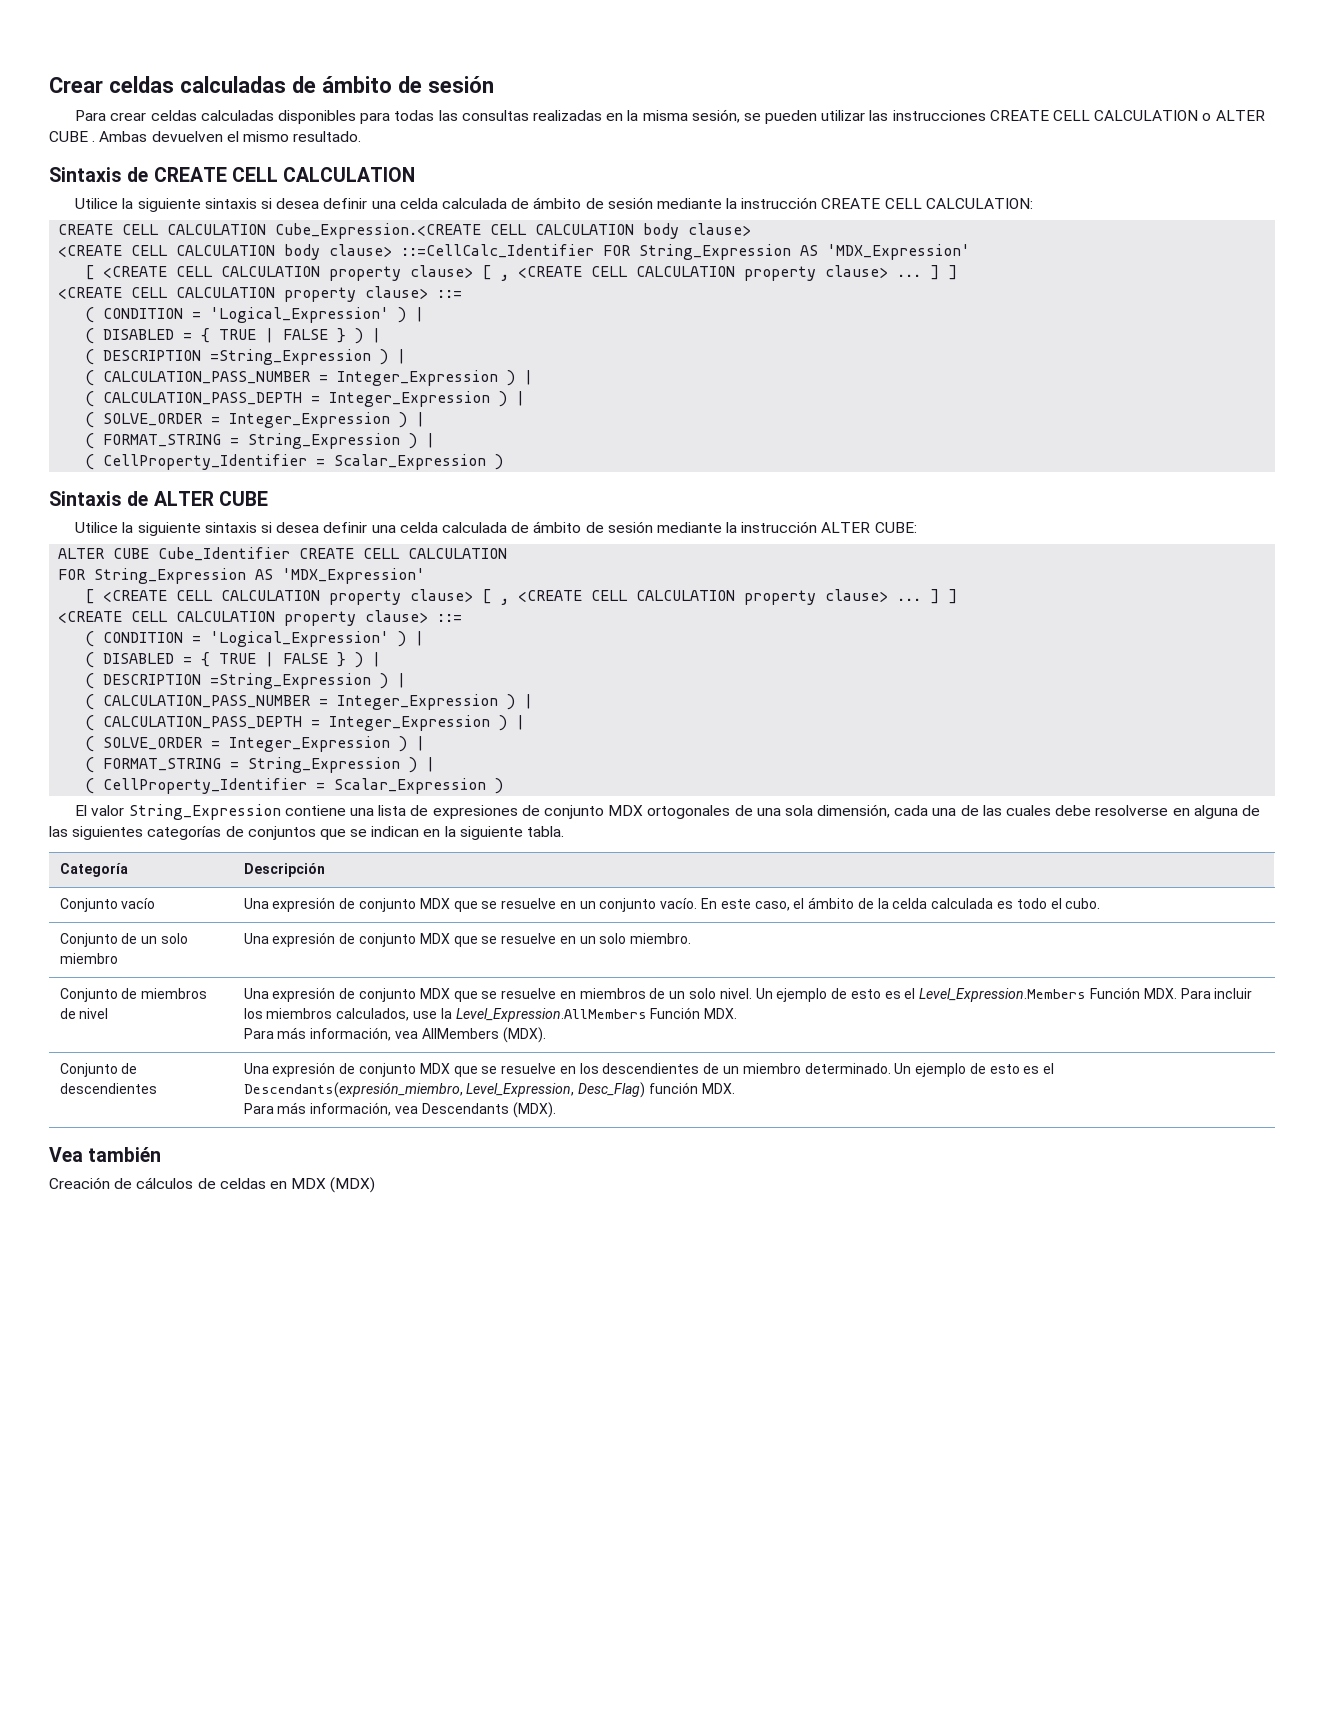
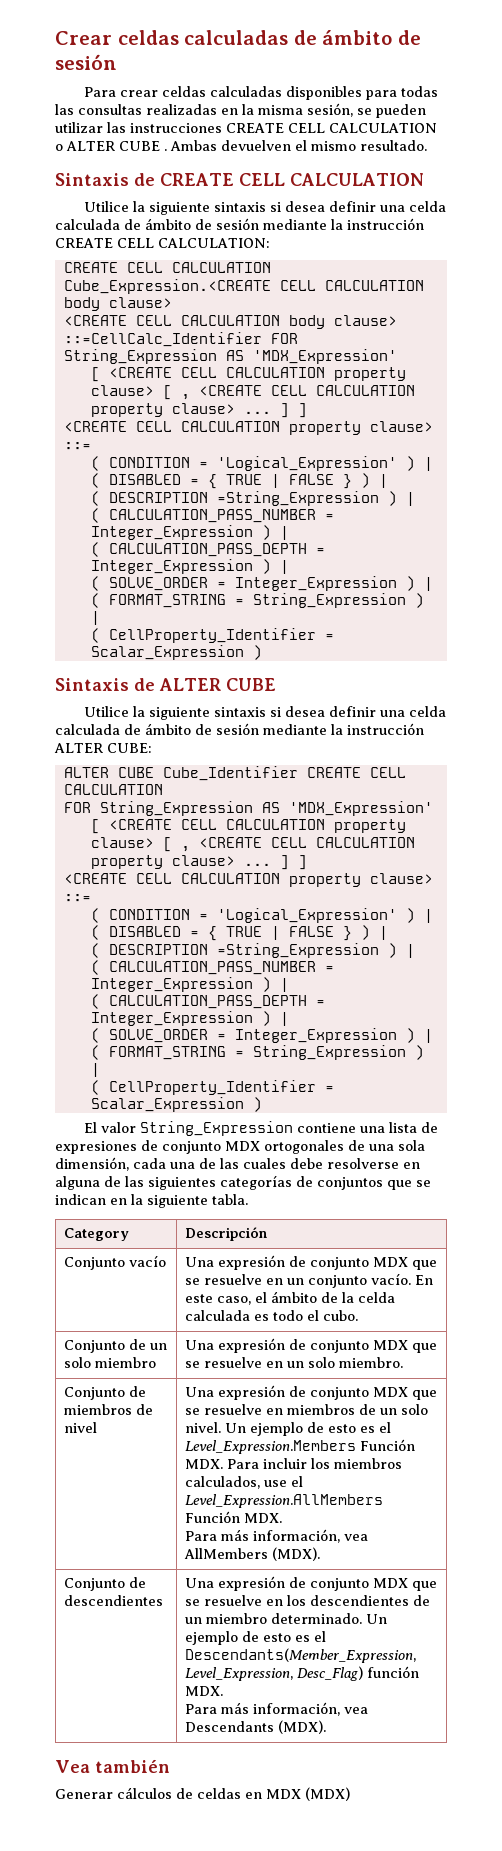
- Categoría | Descripción
+ Category | Descripción
- Un ejemplo de esto es el Level_Expression.Members Función MDX. Para incluir los miembros calculados, use la Level_Expression.AllMembers Función MDX.
+ Un ejemplo de esto es el Level_Expression.Members Función MDX. Para incluir los miembros calculados, use el Level_Expression.AllMembers Función MDX.
- Conjunto de descendientes | Una expresión de conjunto MDX que se resuelve en los descendientes de un miembro determinado. Un ejemplo de esto es el Descendants(expresión_miembro, Level_Expression, Desc_Flag) función MDX.
+ Conjunto de descendientes | Una expresión de conjunto MDX que se resuelve en los descendientes de un miembro determinado. Un ejemplo de esto es el Descendants(Member_Expression, Level_Expression, Desc_Flag) función MDX.
- Creación de cálculos de celdas en MDX (MDX)
+ Generar cálculos de celdas en MDX (MDX)

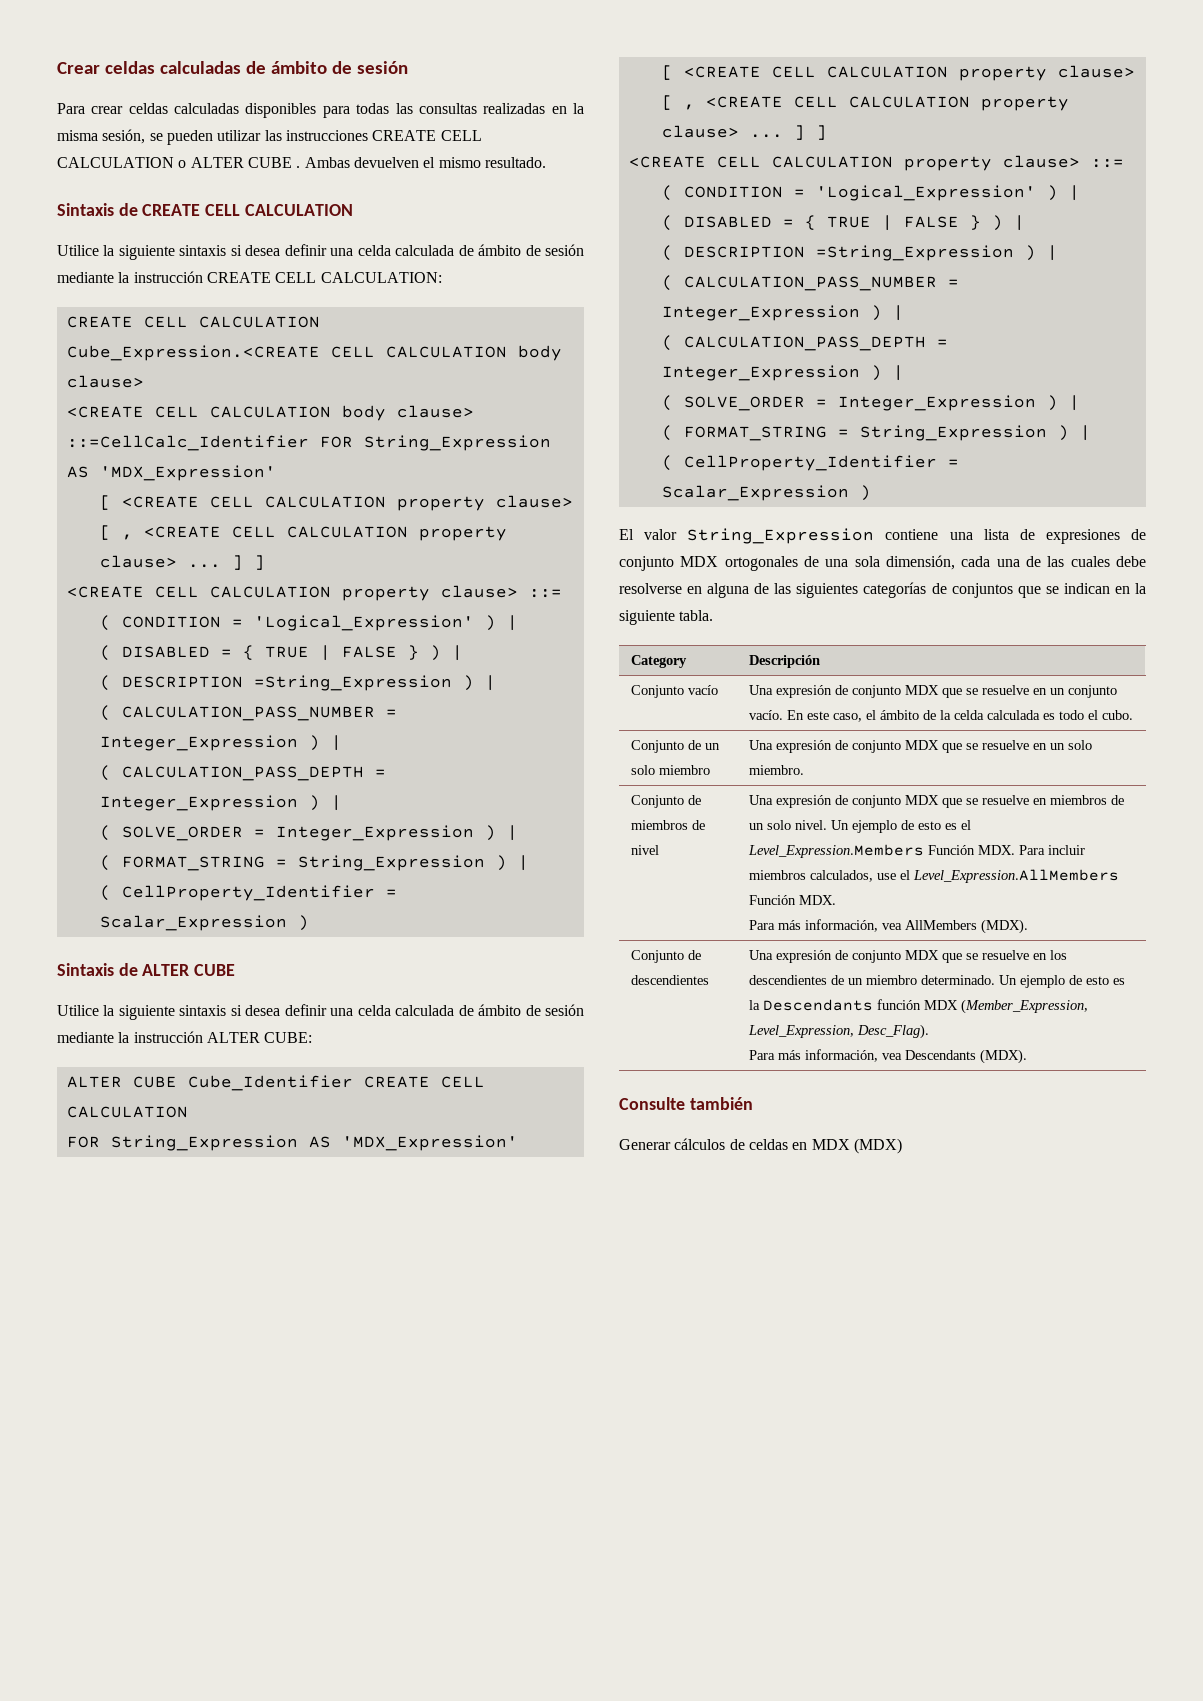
- Un ejemplo de esto es el Level_Expression.Members Función MDX. Para incluir los miembros calculados, use el Level_Expression.AllMembers Función MDX.
+ Un ejemplo de esto es el Level_Expression.Members Función MDX. Para incluir miembros calculados, use el Level_Expression.AllMembers Función MDX.
- Conjunto de descendientes | Una expresión de conjunto MDX que se resuelve en los descendientes de un miembro determinado. Un ejemplo de esto es el Descendants(Member_Expression, Level_Expression, Desc_Flag) función MDX.
+ Conjunto de descendientes | Una expresión de conjunto MDX que se resuelve en los descendientes de un miembro determinado. Un ejemplo de esto es la Descendants función MDX (Member_Expression, Level_Expression, Desc_Flag).
- Vea también
+ Consulte también

